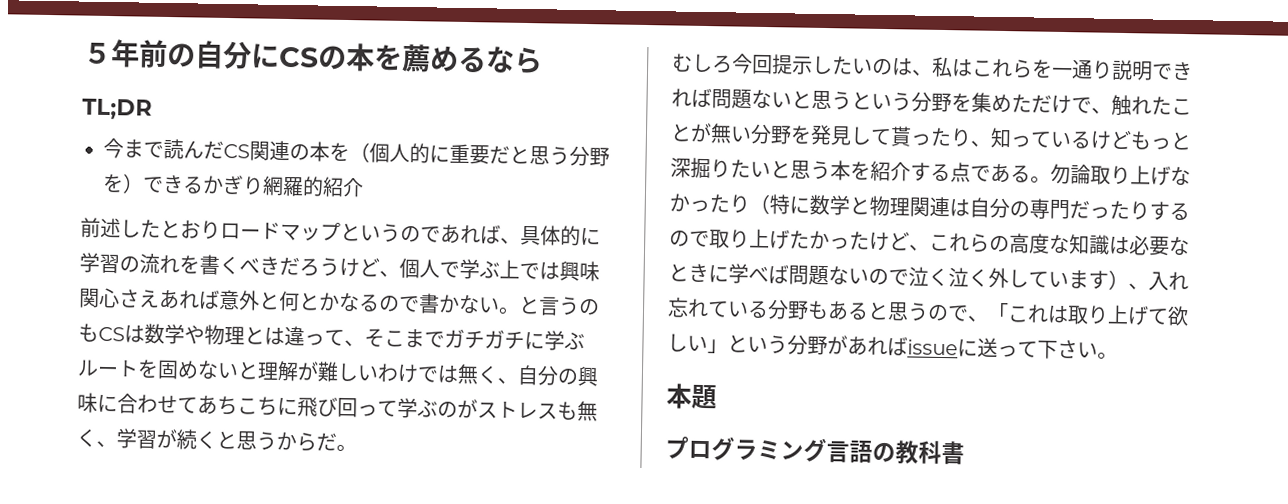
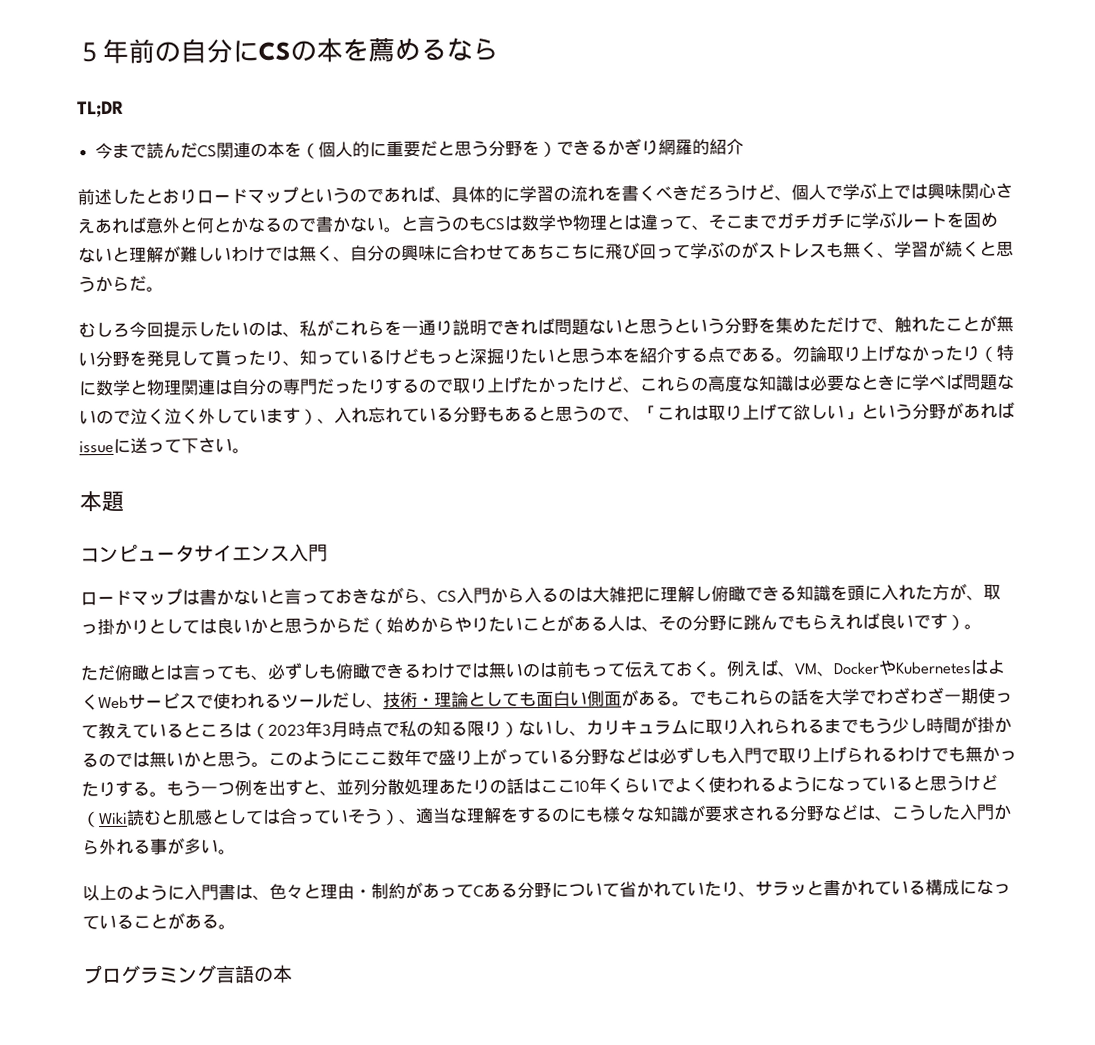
- むしろ今回提示したいのは、私はこれらを一通り説明できれば問題ないと思うという分野を集めただけで、触れたことが無い分野を発見して貰ったり、知っているけどもっと深掘りたいと思う本を紹介する点である。
+ むしろ今回提示したいのは、私がこれらを一通り説明できれば問題ないと思うという分野を集めただけで、触れたことが無い分野を発見して貰ったり、知っているけどもっと深掘りたいと思う本を紹介する点である。
+ コンピュータサイエンス入門
+ ロードマップは書かないと言っておきながら、CS入門から入るのは大雑把に理解し俯瞰できる知識を頭に入れた方が、取っ掛かりとしては良いかと思うからだ（始めからやりたいことがある人は、その分野に跳んでもらえれば良いです）。
+ ただ俯瞰とは言っても、必ずしも俯瞰できるわけでは無いのは前もって伝えておく。例えば、VM、DockerやKubernetesはよくWebサービスで使われるツールだし、技術・理論としても面白い側面がある。でもこれらの話を大学でわざわざ一期使って教えているところは（2023年3月時点で私の知る限り）ないし、カリキュラムに取り入れられるまでもう少し時間が掛かるのでは無いかと思う。このようにここ数年で盛り上がっている分野などは必ずしも入門で取り上げられるわけでも無かったりする。もう一つ例を出すと、並列分散処理あたりの話はここ10年くらいでよく使われるようになっていると思うけど（Wiki読むと肌感としては合っていそう）、適当な理解をするのにも様々な知識が要求される分野などは、こうした入門から外れる事が多い。
+ 以上のように入門書は、色々と理由・制約があってCある分野について省かれていたり、サラッと書かれている構成になっていることがある。
- プログラミング言語の教科書
+ プログラミング言語の本

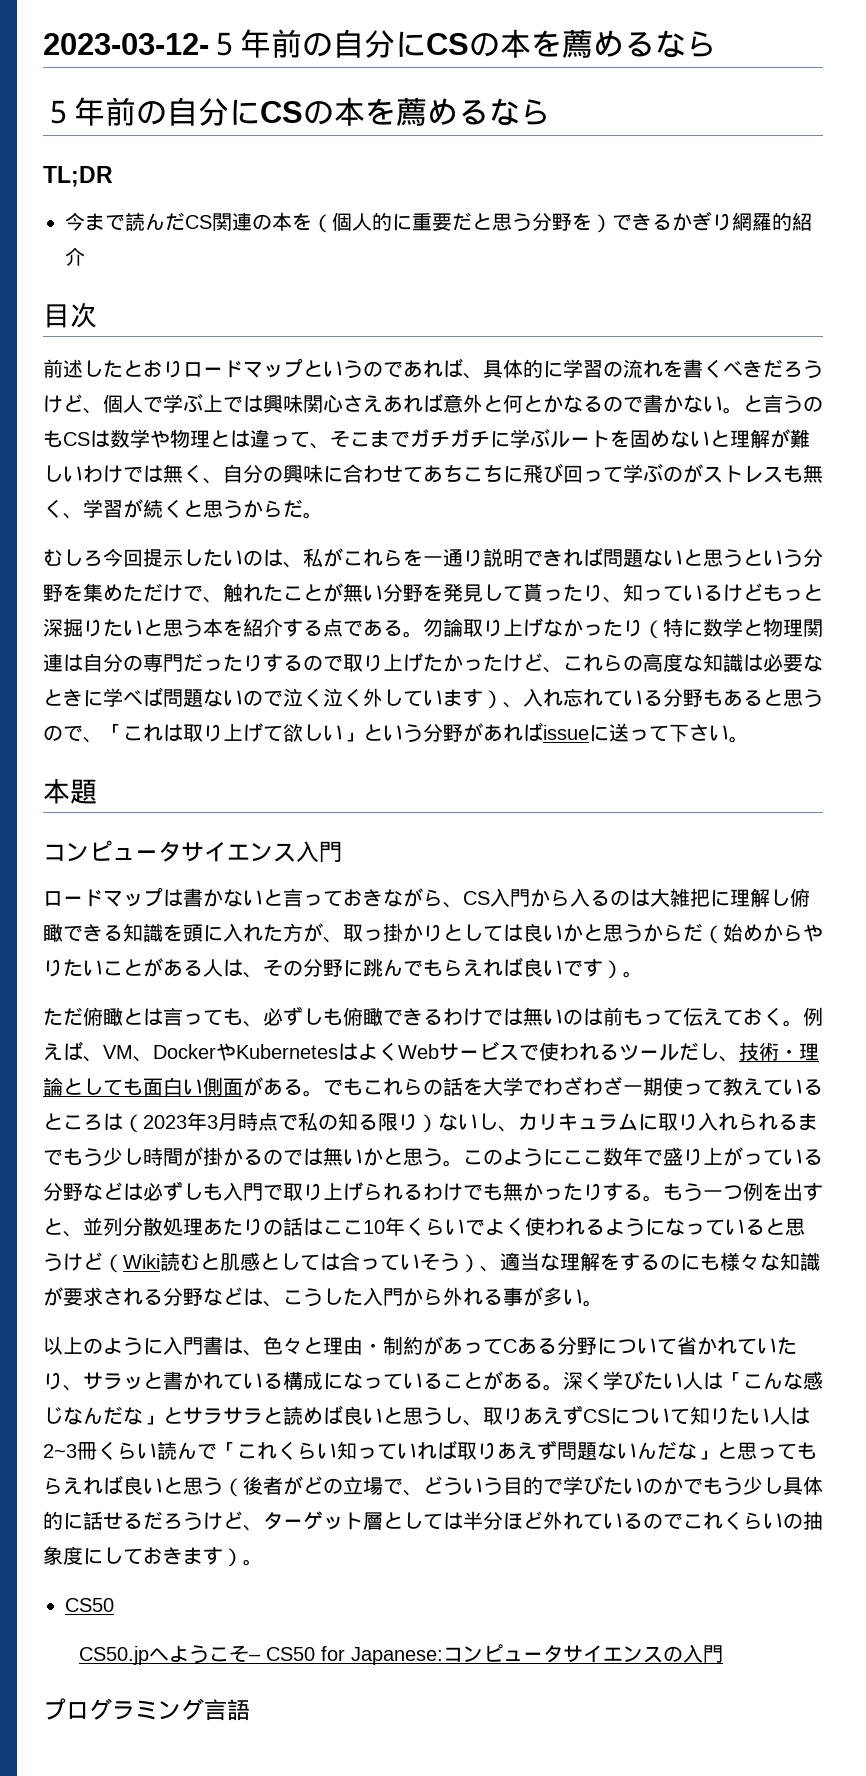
+ 2023-03-12-５年前の自分にCSの本を薦めるなら
+ 目次
+ 深く学びたい人は「こんな感じなんだな」とサラサラと読めば良いと思うし、取りあえずCSについて知りたい人は2~3冊くらい読んで「これくらい知っていれば取りあえず問題ないんだな」と思ってもらえれば良いと思う（後者がどの立場で、どういう目的で学びたいのかでもう少し具体的に話せるだろうけど、ターゲット層としては半分ほど外れているのでこれくらいの抽象度にしておきます）。
+ CS50
+ CS50.jpへようこそ– CS50 for Japanese:コンピュータサイエンスの入門
- プログラミング言語の本
+ プログラミング言語

